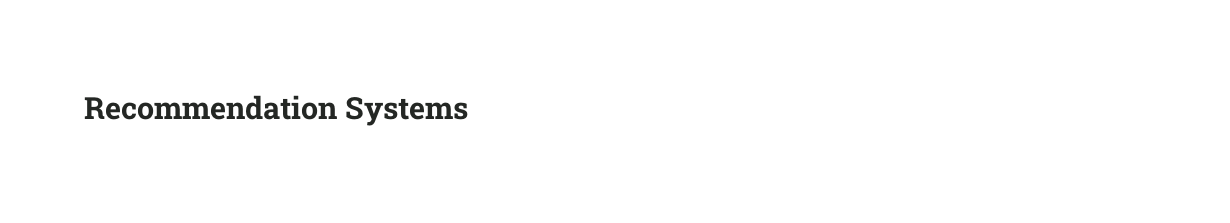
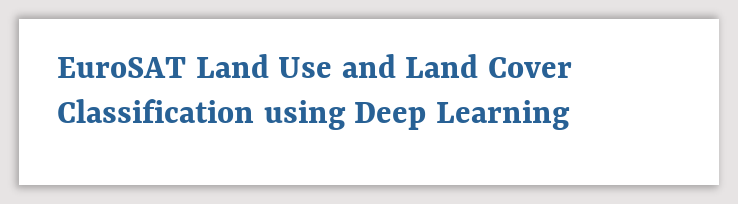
- Recommendation Systems
+ EuroSAT Land Use and Land Cover Classification using Deep Learning

